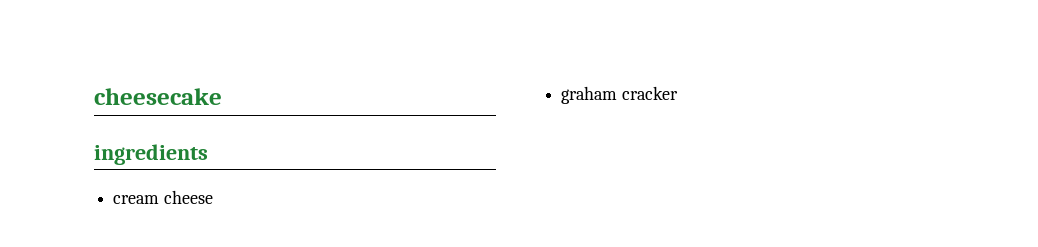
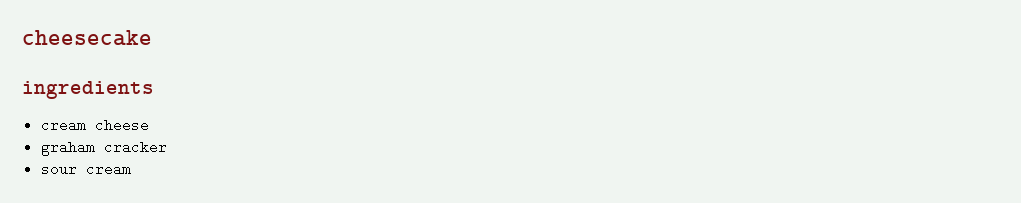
+ sour cream

